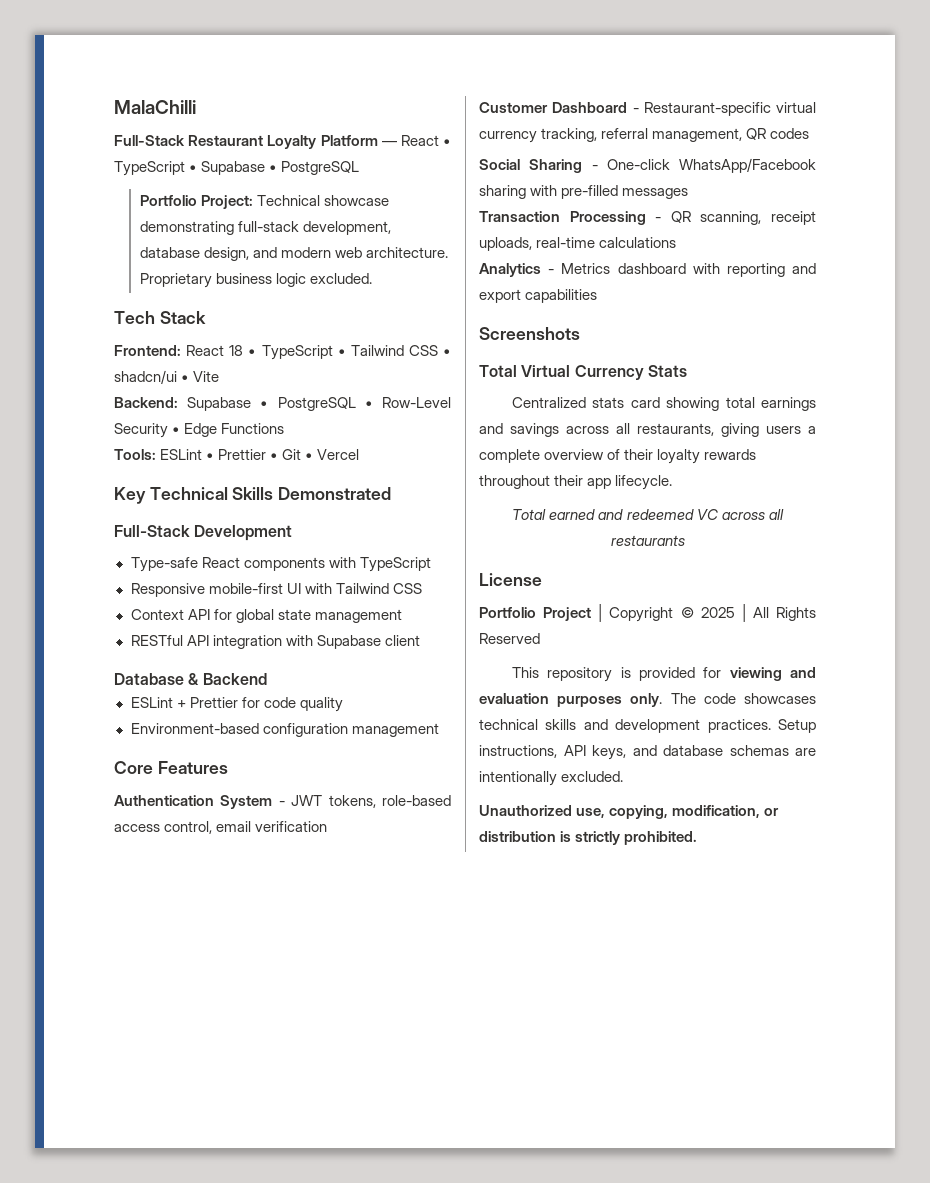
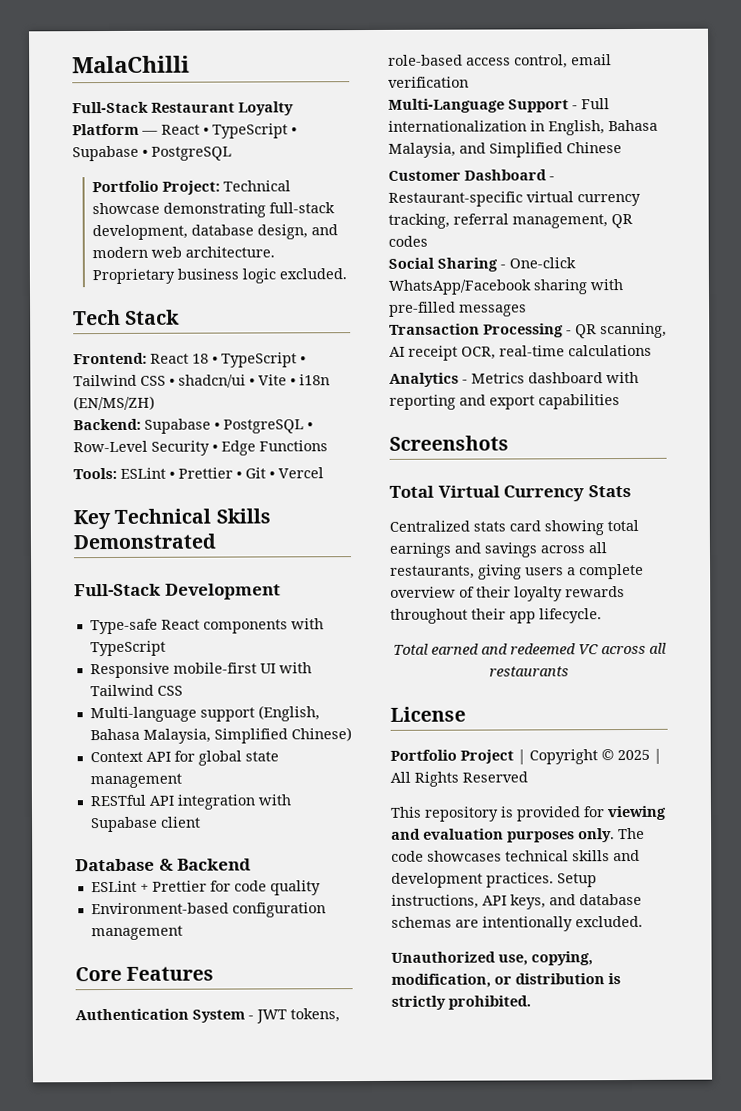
- Frontend: React 18 • TypeScript • Tailwind CSS • shadcn/ui • Vite
+ Frontend: React 18 • TypeScript • Tailwind CSS • shadcn/ui • Vite • i18n (EN/MS/ZH)
+ Multi-language support (English, Bahasa Malaysia, Simplified Chinese)
+ Multi-Language Support - Full internationalization in English, Bahasa Malaysia, and Simplified Chinese
- Transaction Processing - QR scanning, receipt uploads, real-time calculations
+ Transaction Processing - QR scanning, AI receipt OCR, real-time calculations

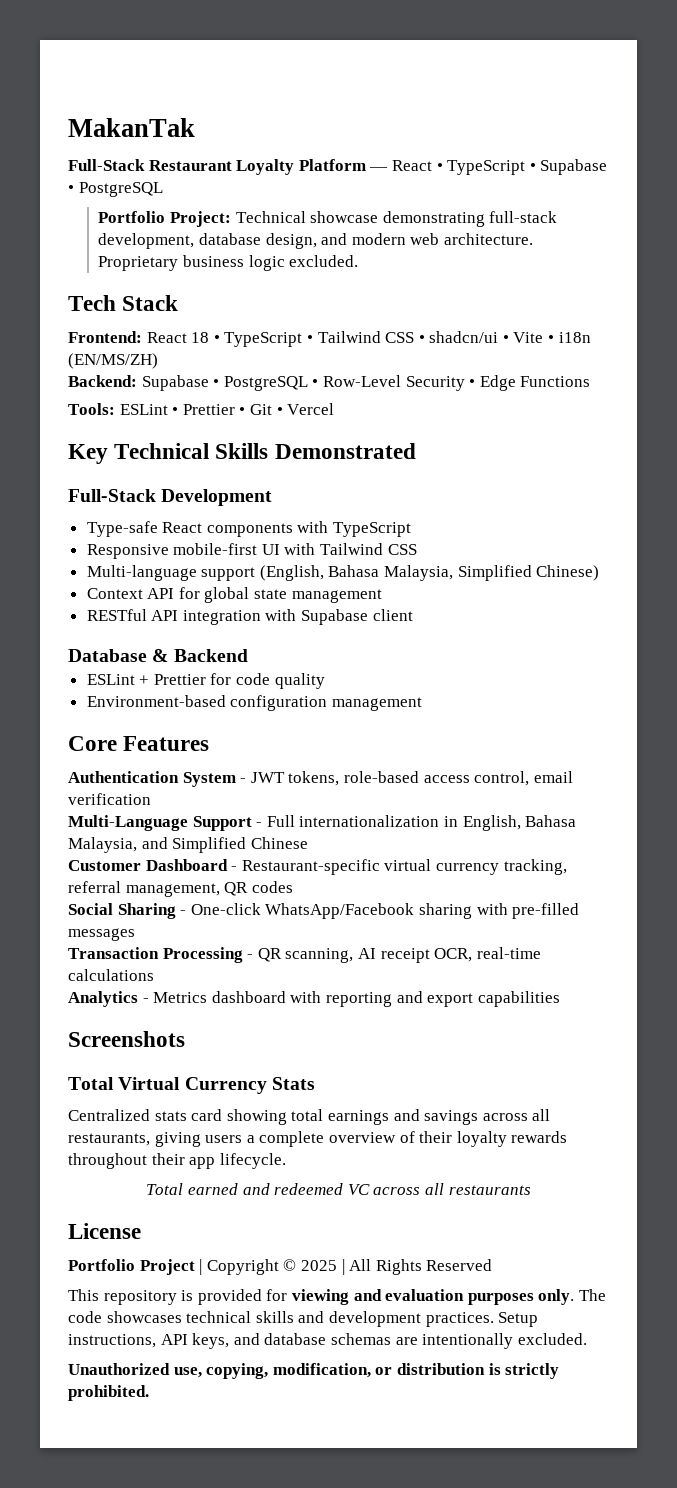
- MalaChilli
+ MakanTak

